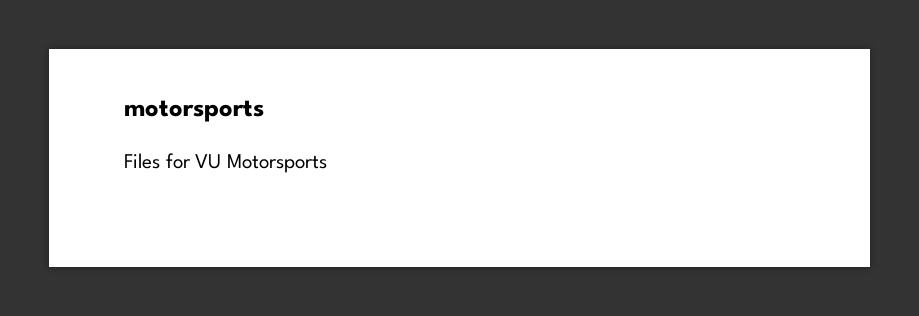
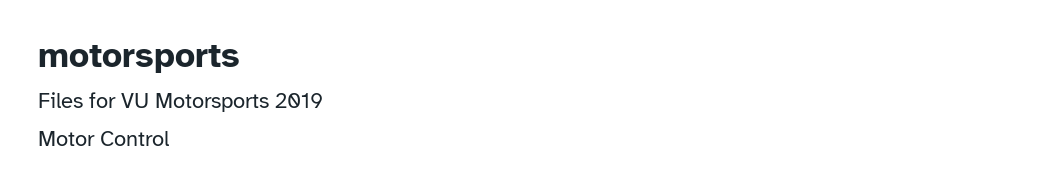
- Files for VU Motorsports
+ Files for VU Motorsports 2019
+ Motor Control

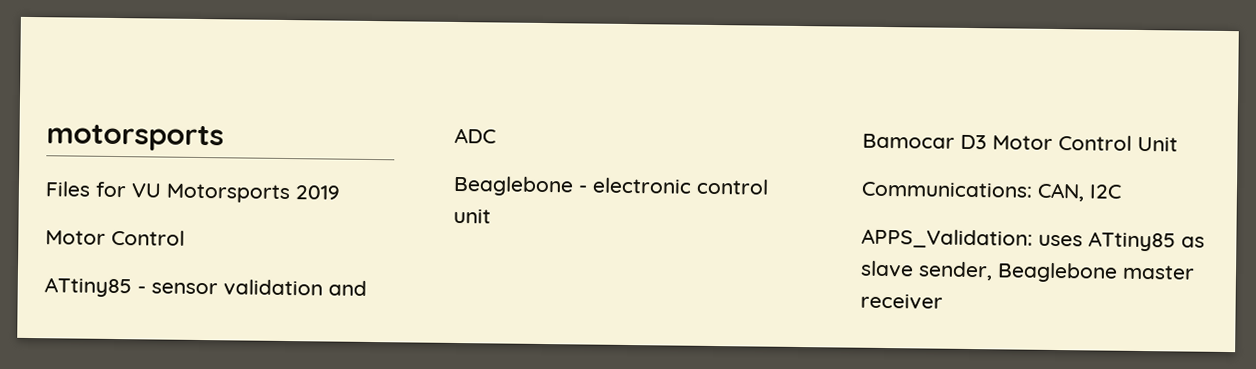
+ ATtiny85 - sensor validation and ADC
+ Beaglebone - electronic control unit
+ Bamocar D3 Motor Control Unit
+ Communications: CAN, I2C
+ APPS_Validation: uses ATtiny85 as slave sender, Beaglebone master receiver

